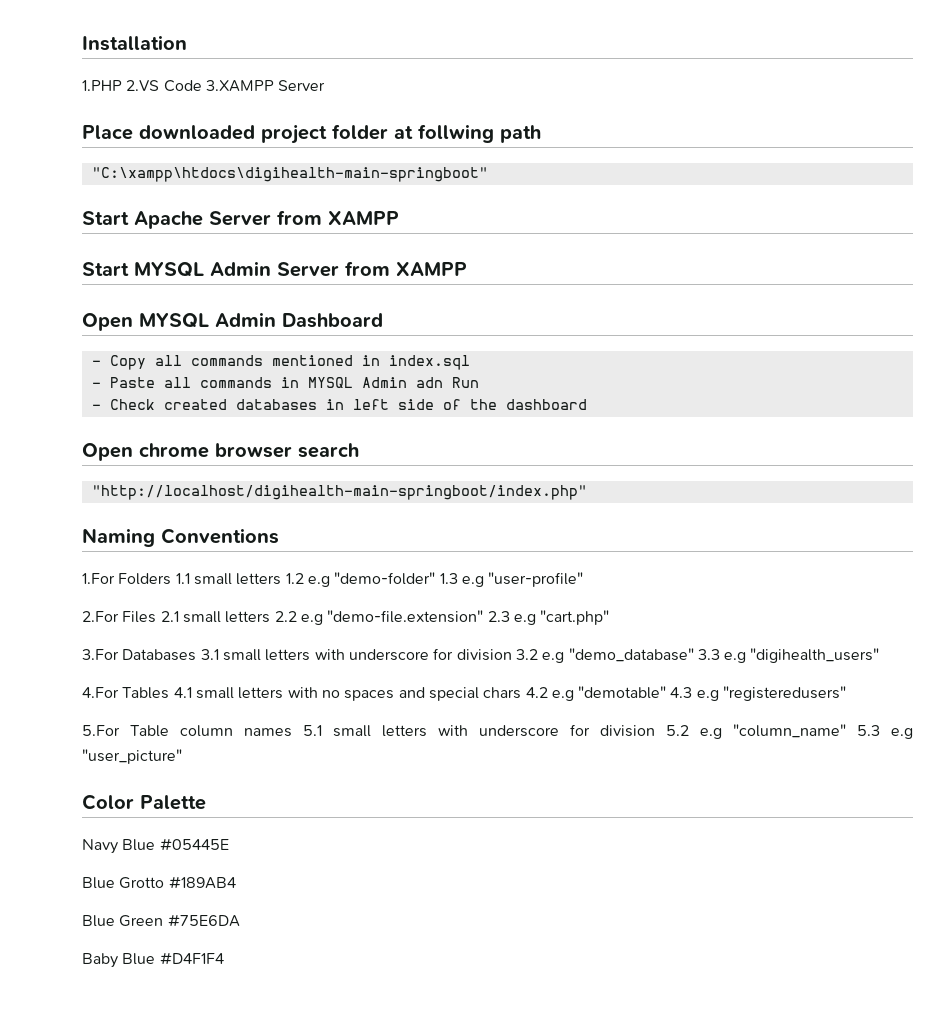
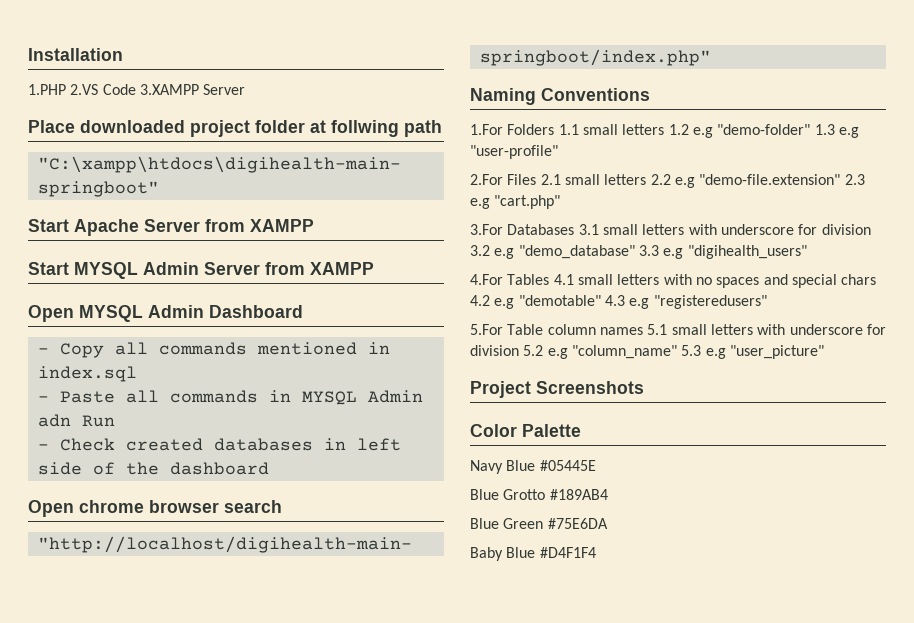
+ Project Screenshots

